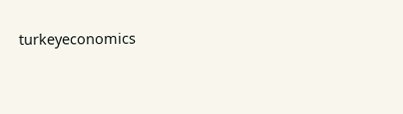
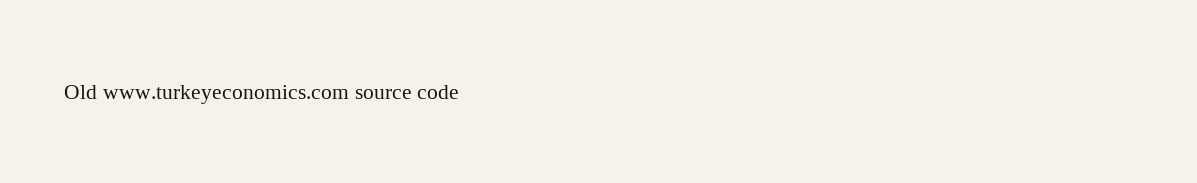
- turkeyeconomics
+ Old www.turkeyeconomics.com source code

